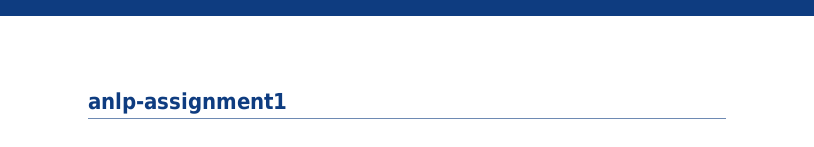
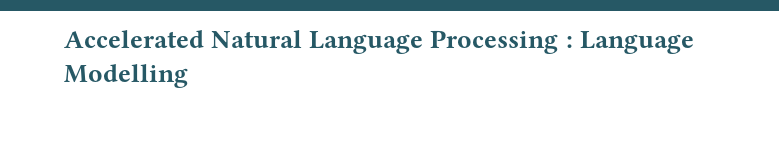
- anlp-assignment1
+ Accelerated Natural Language Processing : Language Modelling

